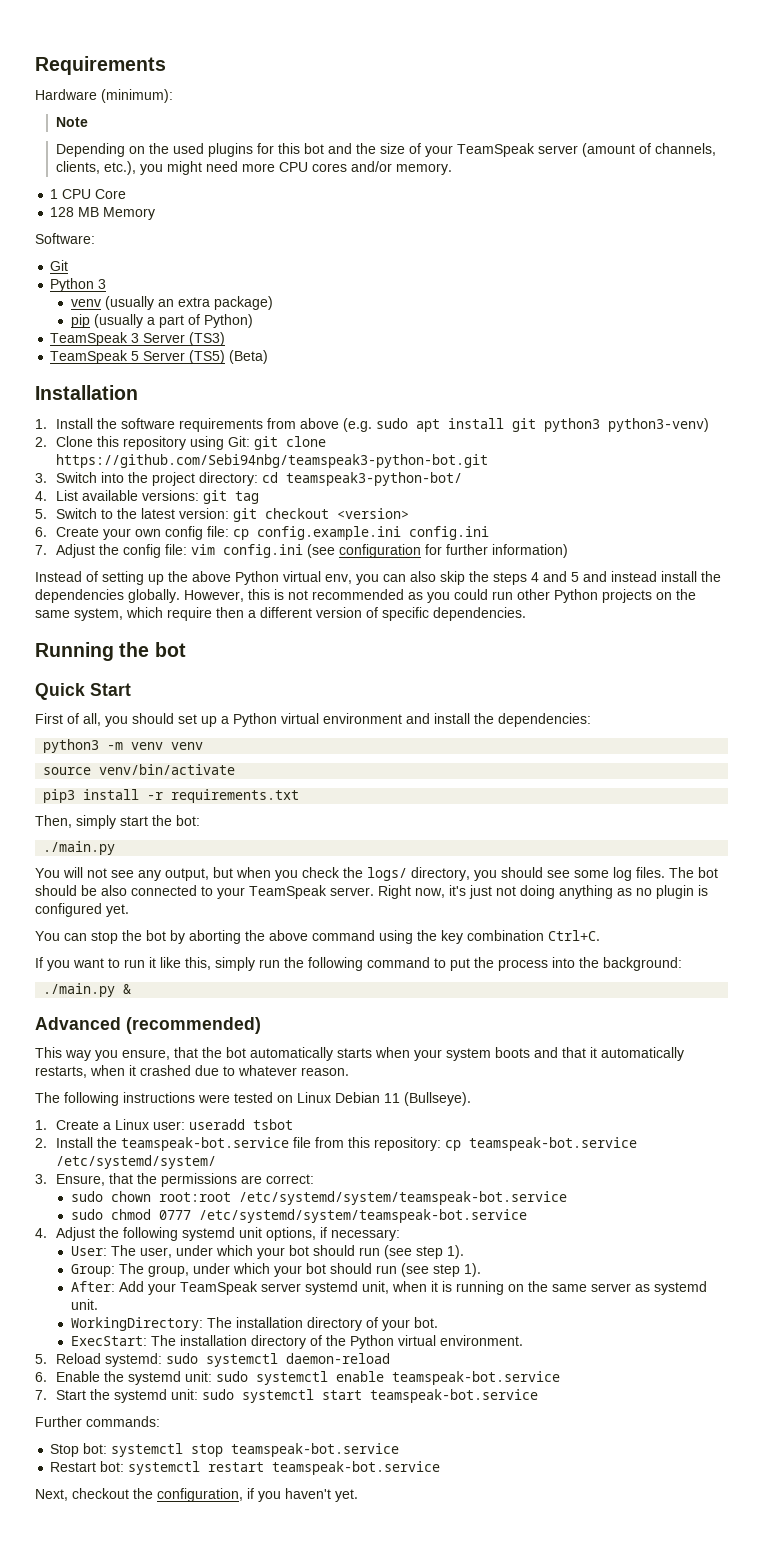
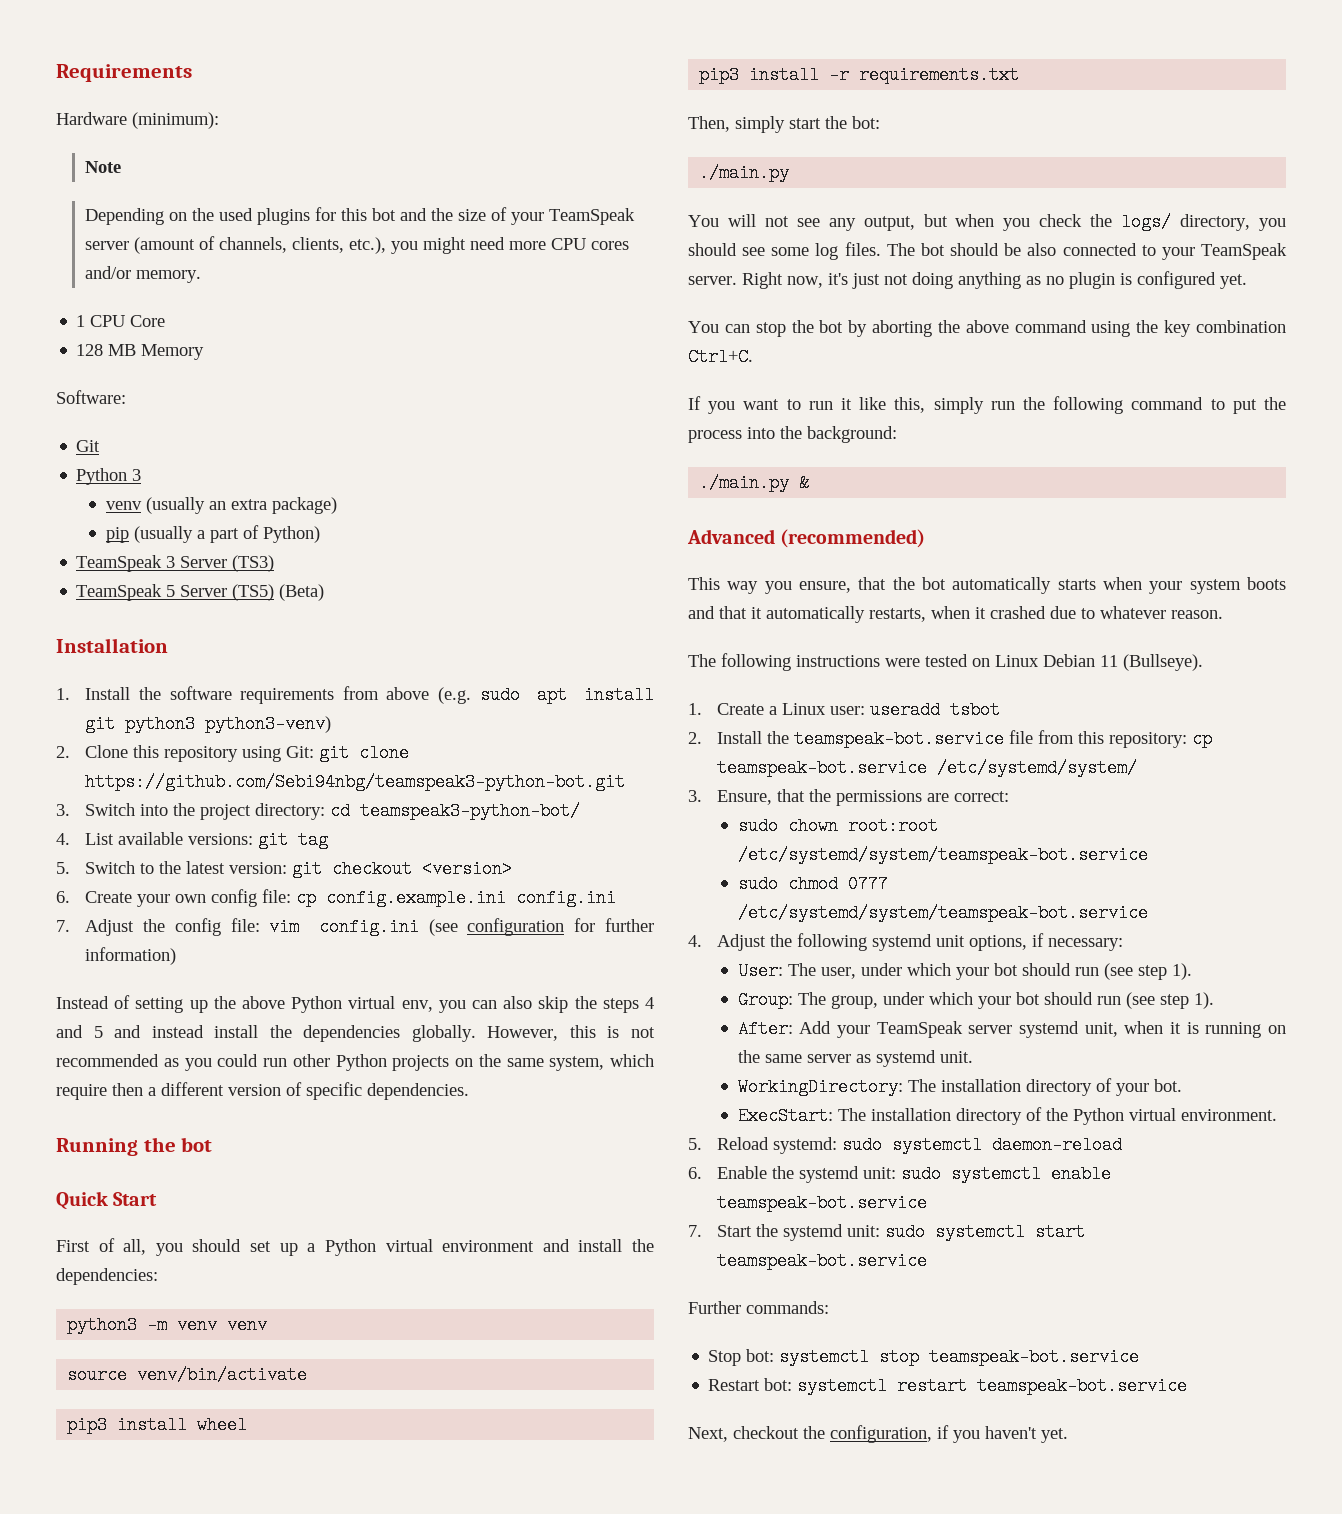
+ pip3 install wheel

